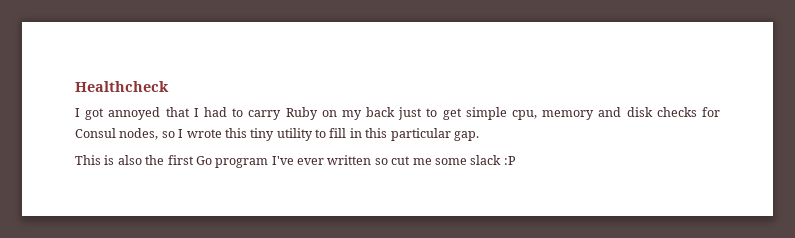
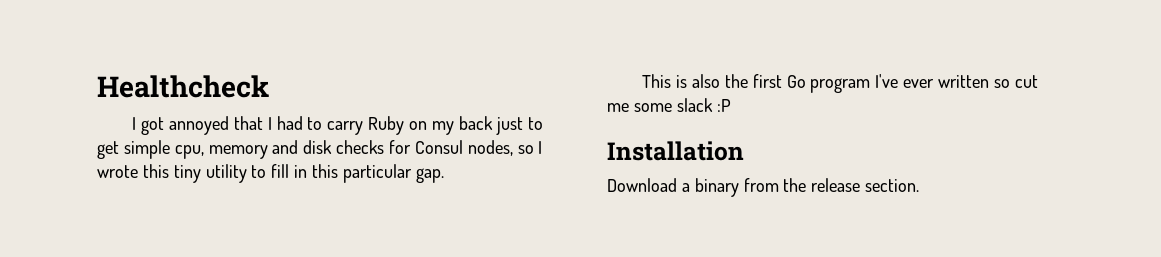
+ Installation
+ Download a binary from the release section.

